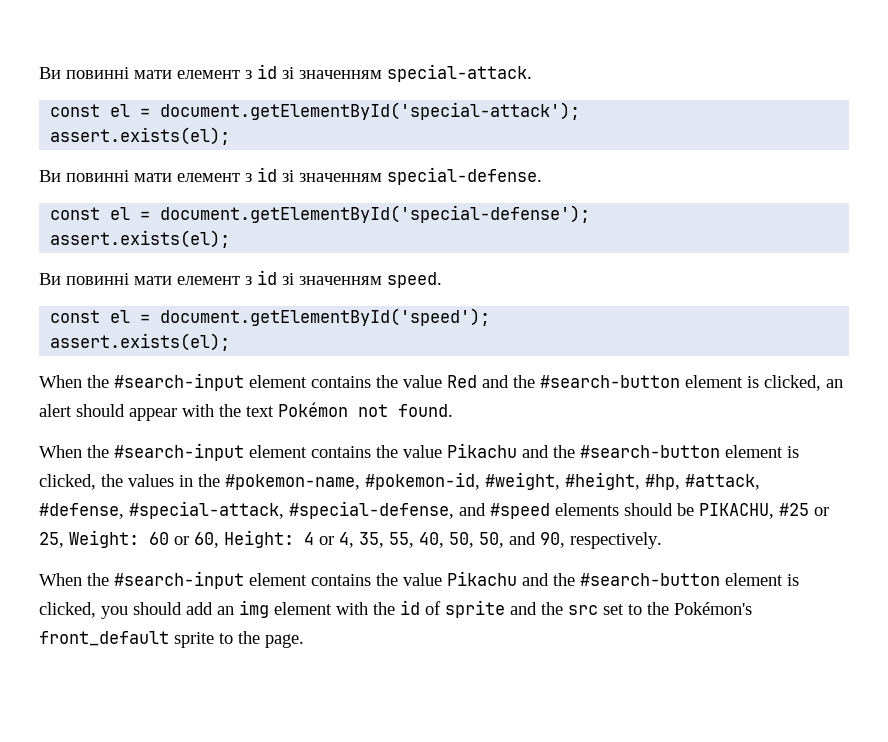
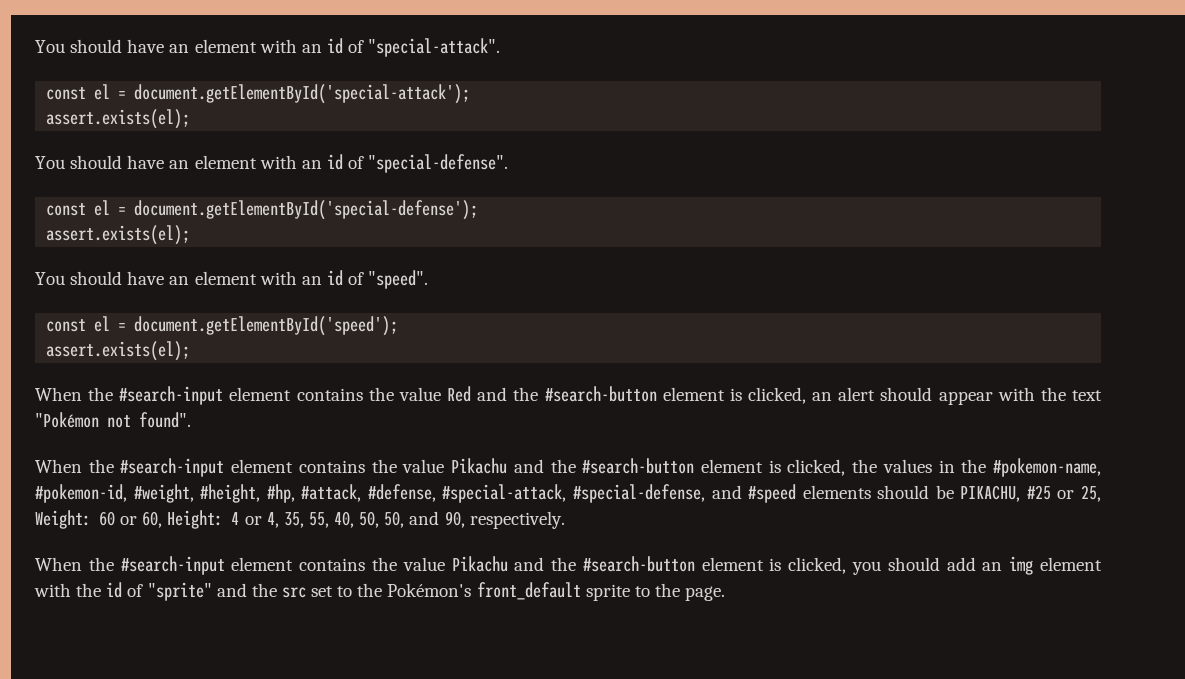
- Ви повинні мати елемент з id зі значенням special-attack.
+ You should have an element with an id of "special-attack".
- Ви повинні мати елемент з id зі значенням special-defense.
+ You should have an element with an id of "special-defense".
- Ви повинні мати елемент з id зі значенням speed.
+ You should have an element with an id of "speed".
- When the #search-input element contains the value Red and the #search-button element is clicked, an alert should appear with the text Pokémon not found.
+ When the #search-input element contains the value Red and the #search-button element is clicked, an alert should appear with the text "Pokémon not found".
- When the #search-input element contains the value Pikachu and the #search-button element is clicked, you should add an img element with the id of sprite and the src set to the Pokémon's front_default sprite to the page.
+ When the #search-input element contains the value Pikachu and the #search-button element is clicked, you should add an img element with the id of "sprite" and the src set to the Pokémon's front_default sprite to the page.

